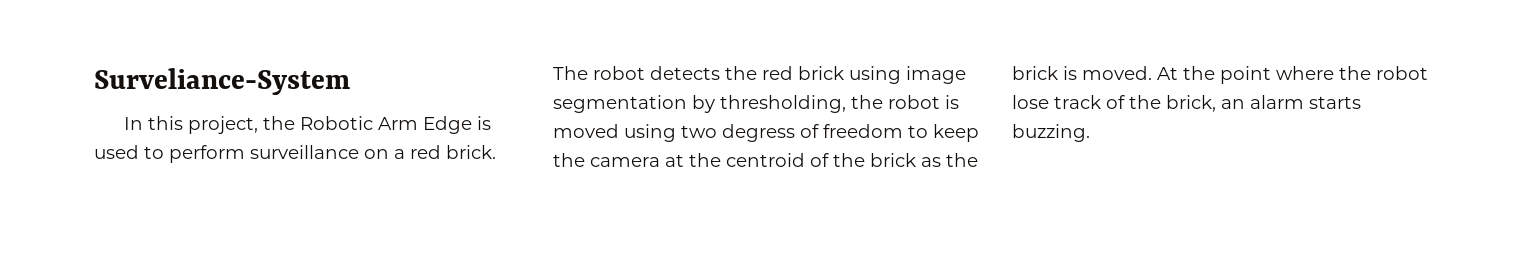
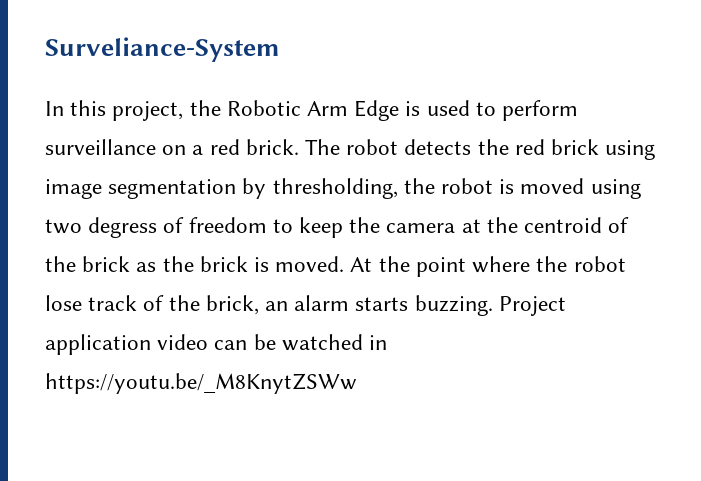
+ Project application video can be watched in https://youtu.be/_M8KnytZSWw

